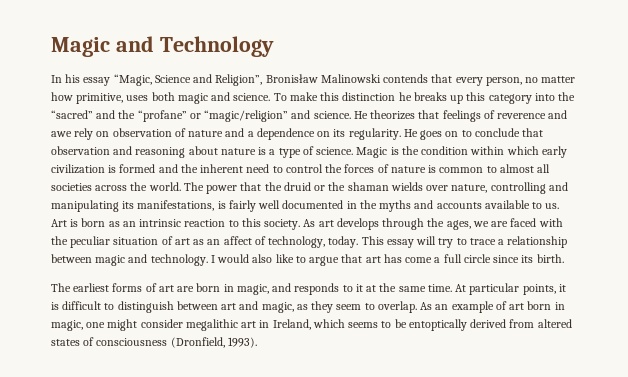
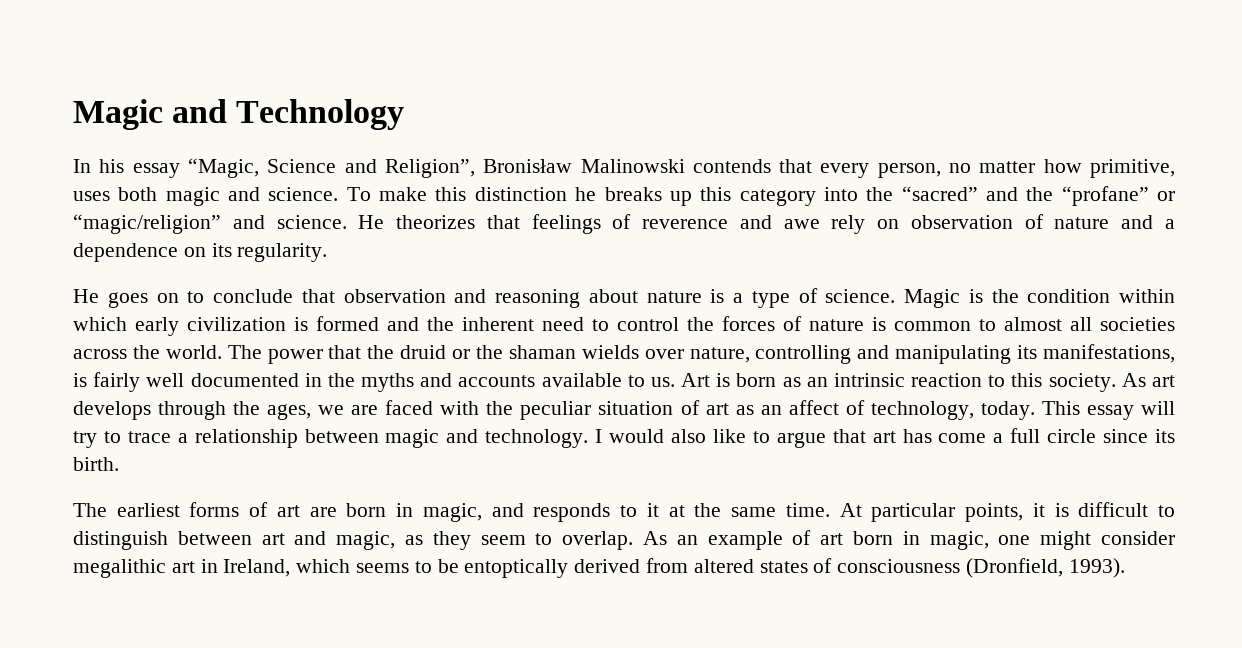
- He theorizes that feelings of reverence and awe rely on observation of nature and a dependence on its regularity. He goes on to conclude that observation and reasoning about nature is a type of science.
+ He theorizes that feelings of reverence and awe rely on observation of nature and a dependence on its regularity.
+ He goes on to conclude that observation and reasoning about nature is a type of science.

